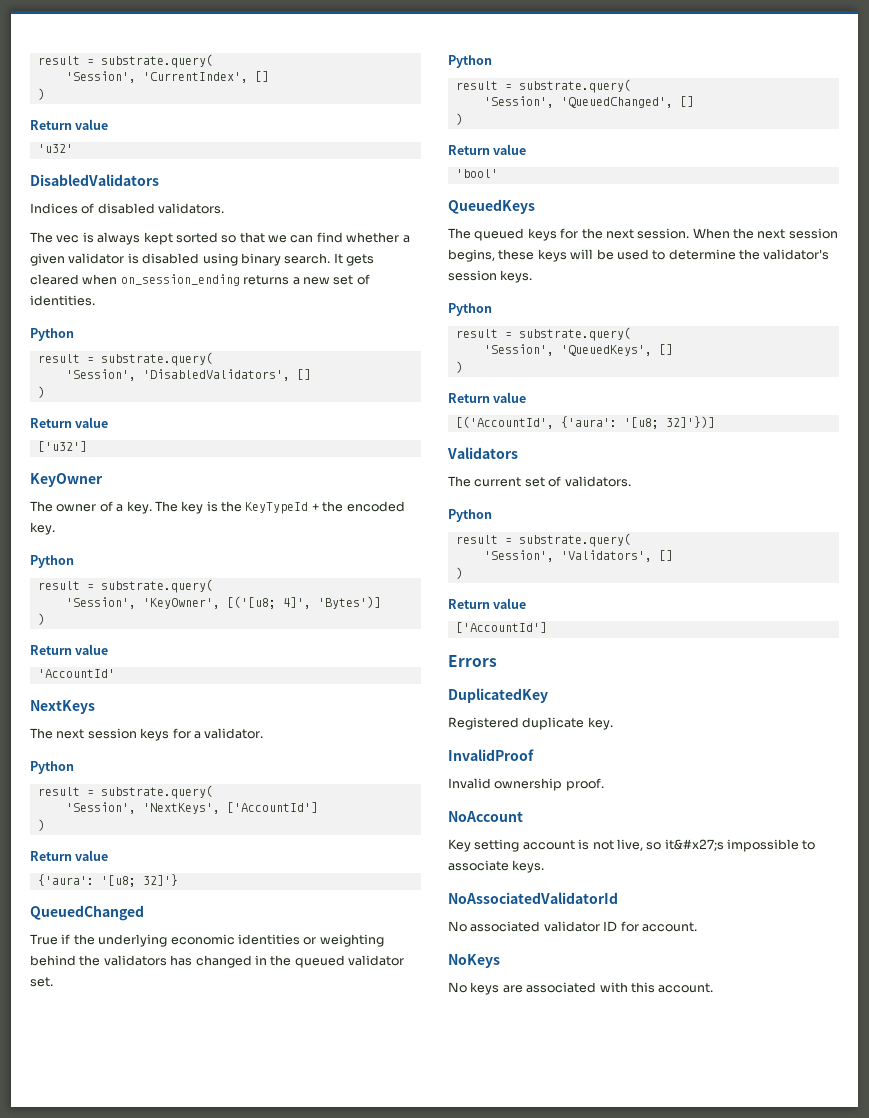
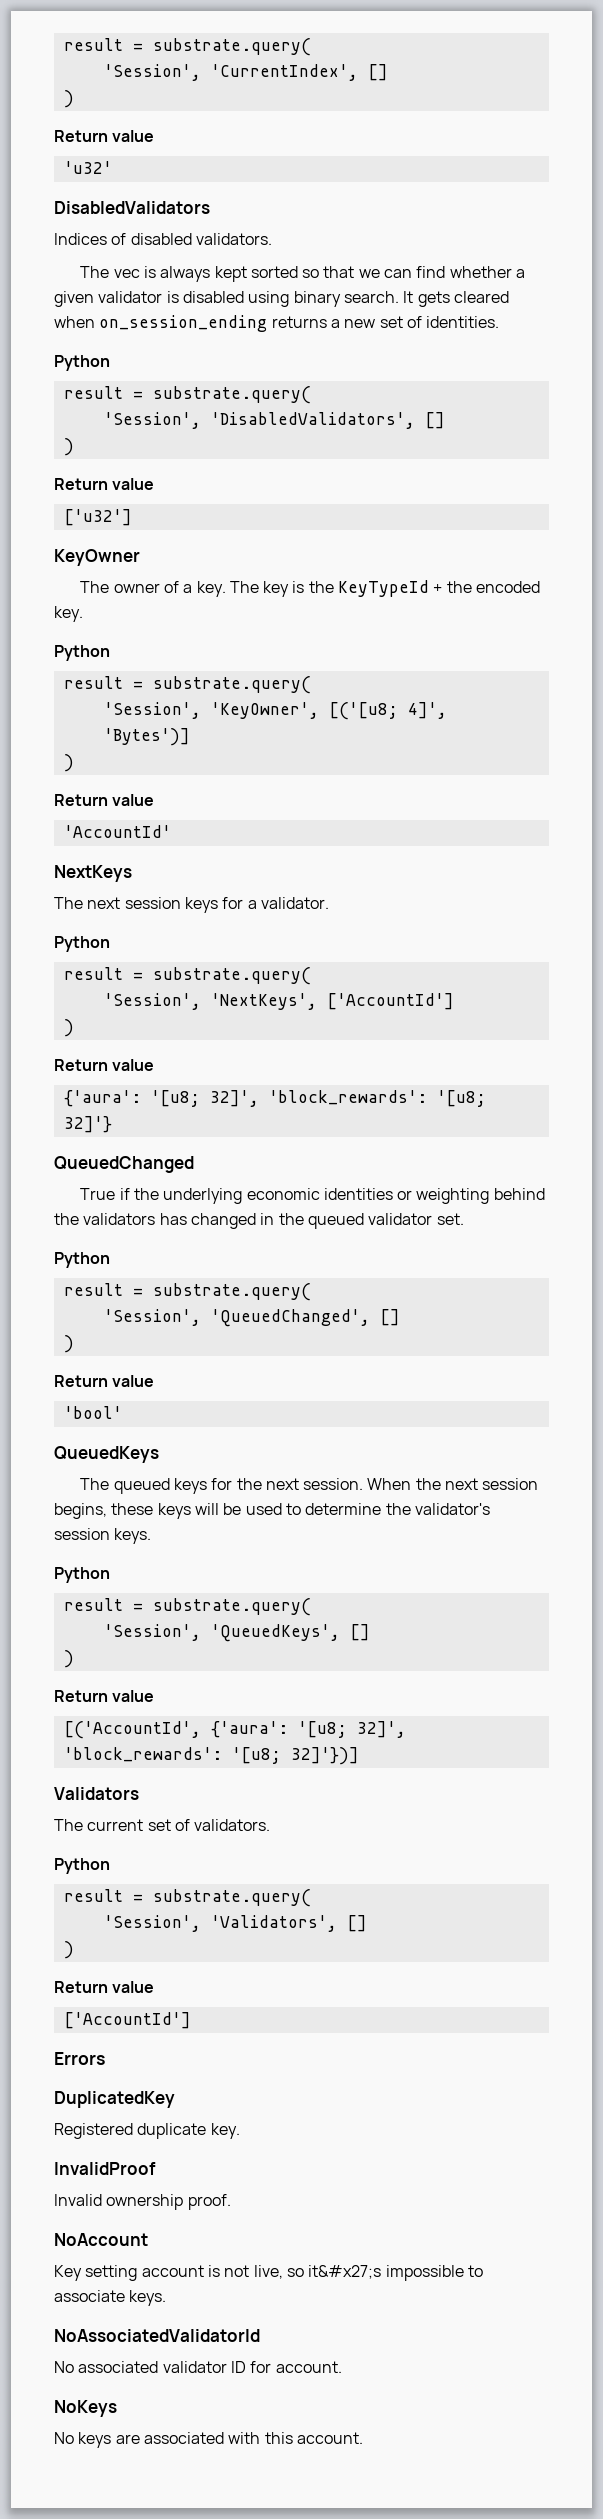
- {'aura': '[u8; 32]'}
+ {'aura': '[u8; 32]', 'block_rewards': '[u8; 32]'}
- [('AccountId', {'aura': '[u8; 32]'})]
+ [('AccountId', {'aura': '[u8; 32]', 'block_rewards': '[u8; 32]'})]

